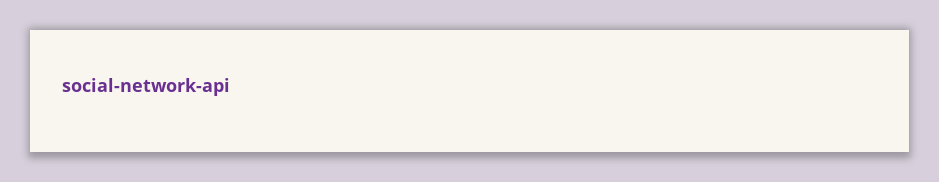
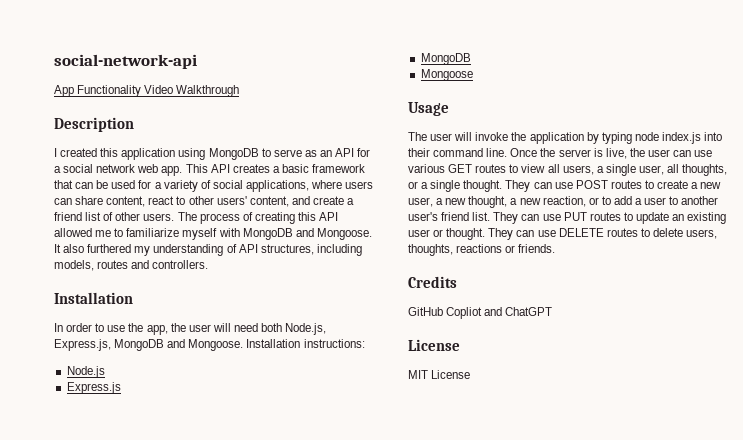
+ App Functionality Video Walkthrough
+ Description
+ I created this application using MongoDB to serve as an API for a social network web app. This API creates a basic framework that can be used for a variety of social applications, where users can share content, react to other users' content, and create a friend list of other users. The process of creating this API allowed me to familiarize myself with MongoDB and Mongoose. It also furthered my understanding of API structures, including models, routes and controllers.
+ Installation
+ In order to use the app, the user will need both Node.js, Express.js, MongoDB and Mongoose. Installation instructions:
+ Node.js
+ Express.js
+ MongoDB
+ Mongoose
+ Usage
+ The user will invoke the application by typing node index.js into their command line. Once the server is live, the user can use various GET routes to view all users, a single user, all thoughts, or a single thought. They can use POST routes to create a new user, a new thought, a new reaction, or to add a user to another user's friend list. They can use PUT routes to update an existing user or thought. They can use DELETE routes to delete users, thoughts, reactions or friends.
+ Credits
+ GitHub Copliot and ChatGPT
+ License
+ MIT License

